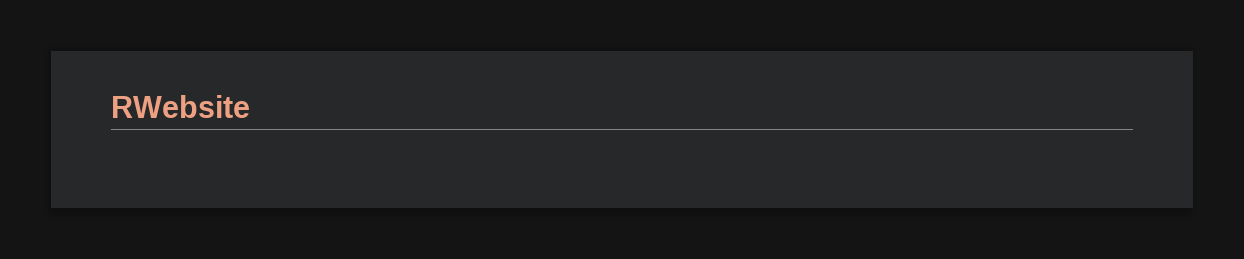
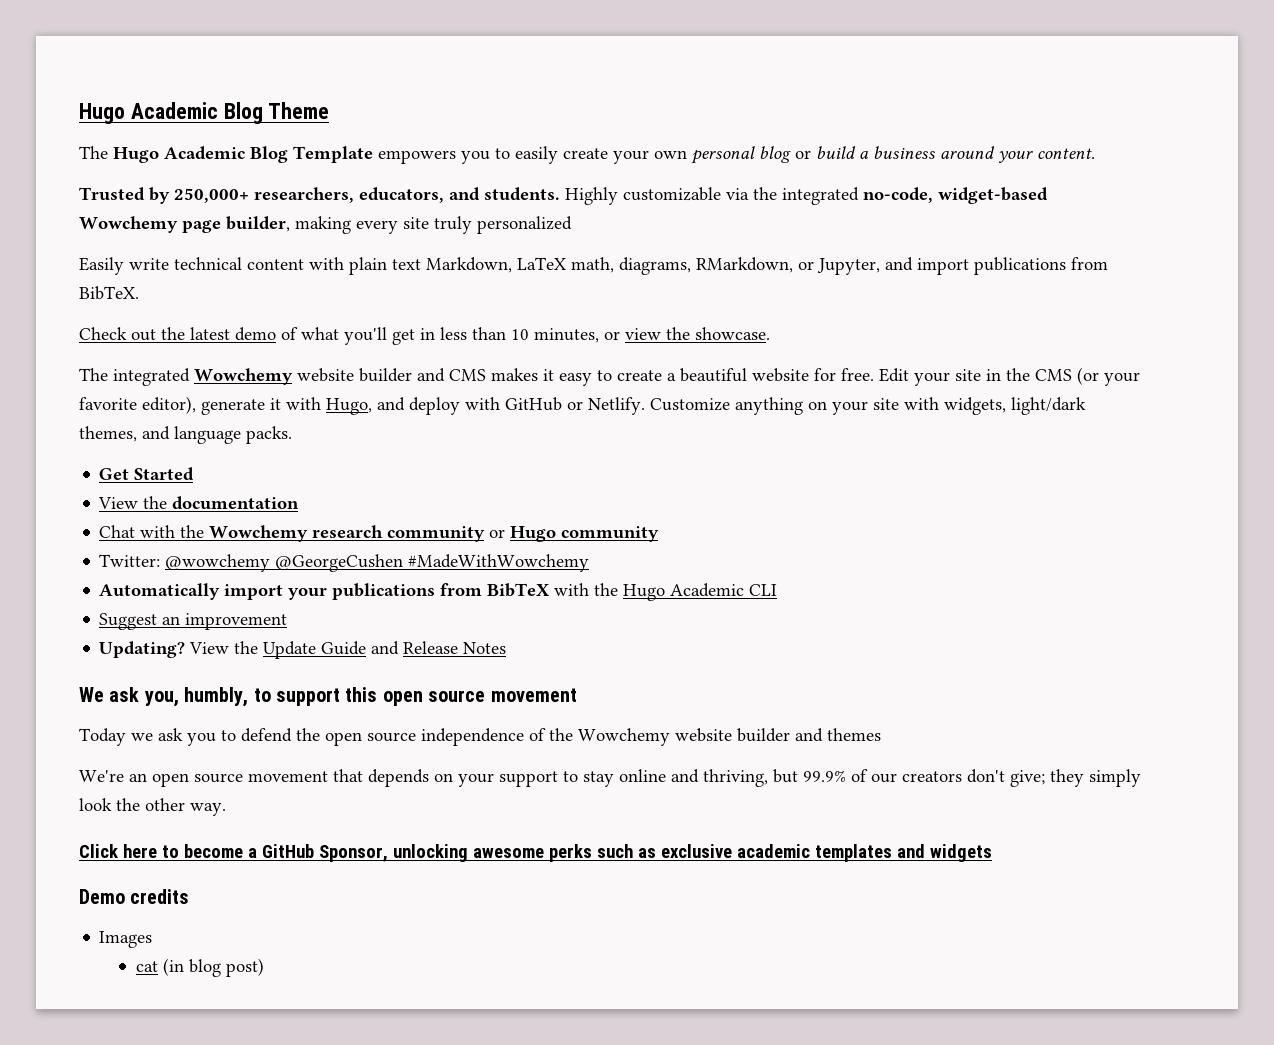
- RWebsite
+ Hugo Academic Blog Theme
+ The Hugo Academic Blog Template empowers you to easily create your own personal blog or build a business around your content.
+ Trusted by 250,000+ researchers, educators, and students. Highly customizable via the integrated no-code, widget-based Wowchemy page builder, making every site truly personalized
+ Easily write technical content with plain text Markdown, LaTeX math, diagrams, RMarkdown, or Jupyter, and import publications from BibTeX.
+ Check out the latest demo of what you'll get in less than 10 minutes, or view the showcase.
+ The integrated Wowchemy website builder and CMS makes it easy to create a beautiful website for free. Edit your site in the CMS (or your favorite editor), generate it with Hugo, and deploy with GitHub or Netlify. Customize anything on your site with widgets, light/dark themes, and language packs.
+ Get Started
+ View the documentation
+ Chat with the Wowchemy research community or Hugo community
+ Twitter: @wowchemy @GeorgeCushen #MadeWithWowchemy
+ Automatically import your publications from BibTeX with the Hugo Academic CLI
+ Suggest an improvement
+ Updating? View the Update Guide and Release Notes
+ We ask you, humbly, to support this open source movement
+ Today we ask you to defend the open source independence of the Wowchemy website builder and themes
+ We're an open source movement that depends on your support to stay online and thriving, but 99.9% of our creators don't give; they simply look the other way.
+ Click here to become a GitHub Sponsor, unlocking awesome perks such as exclusive academic templates and widgets
+ Demo credits
+ Images
+ cat (in blog post)

